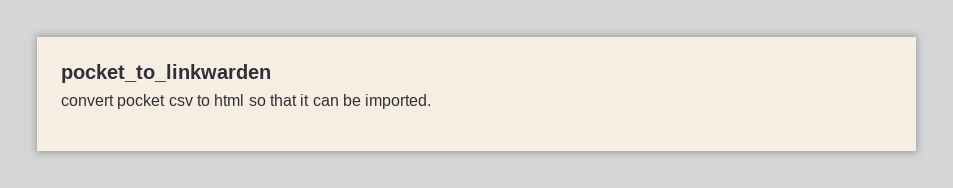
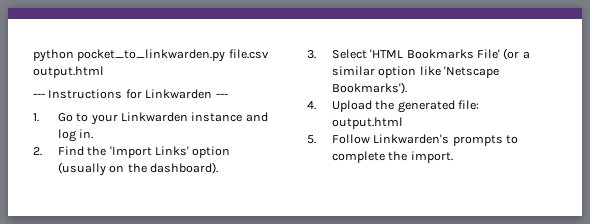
- pocket_to_linkwarden
- convert pocket csv to html so that it can be imported.
+ python pocket_to_linkwarden.py file.csv output.html
+ --- Instructions for Linkwarden ---
+ 1. Go to your Linkwarden instance and log in.
+ 2. Find the 'Import Links' option (usually on the dashboard).
+ 3. Select 'HTML Bookmarks File' (or a similar option like 'Netscape Bookmarks').
+ 4. Upload the generated file: output.html
+ 5. Follow Linkwarden's prompts to complete the import.

